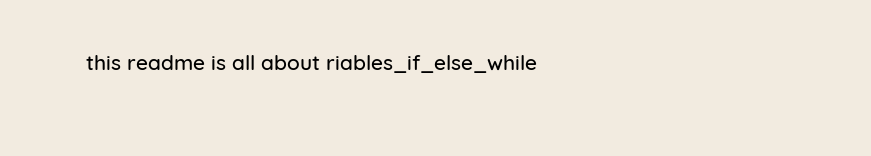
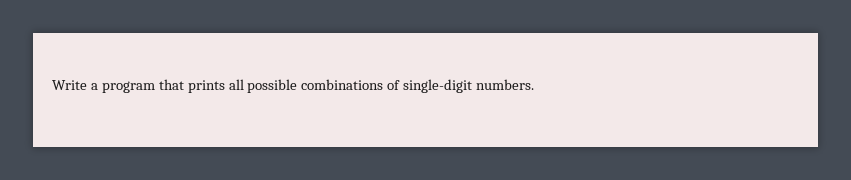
- this readme is all about riables_if_else_while
+ Write a program that prints all possible combinations of single-digit numbers.

